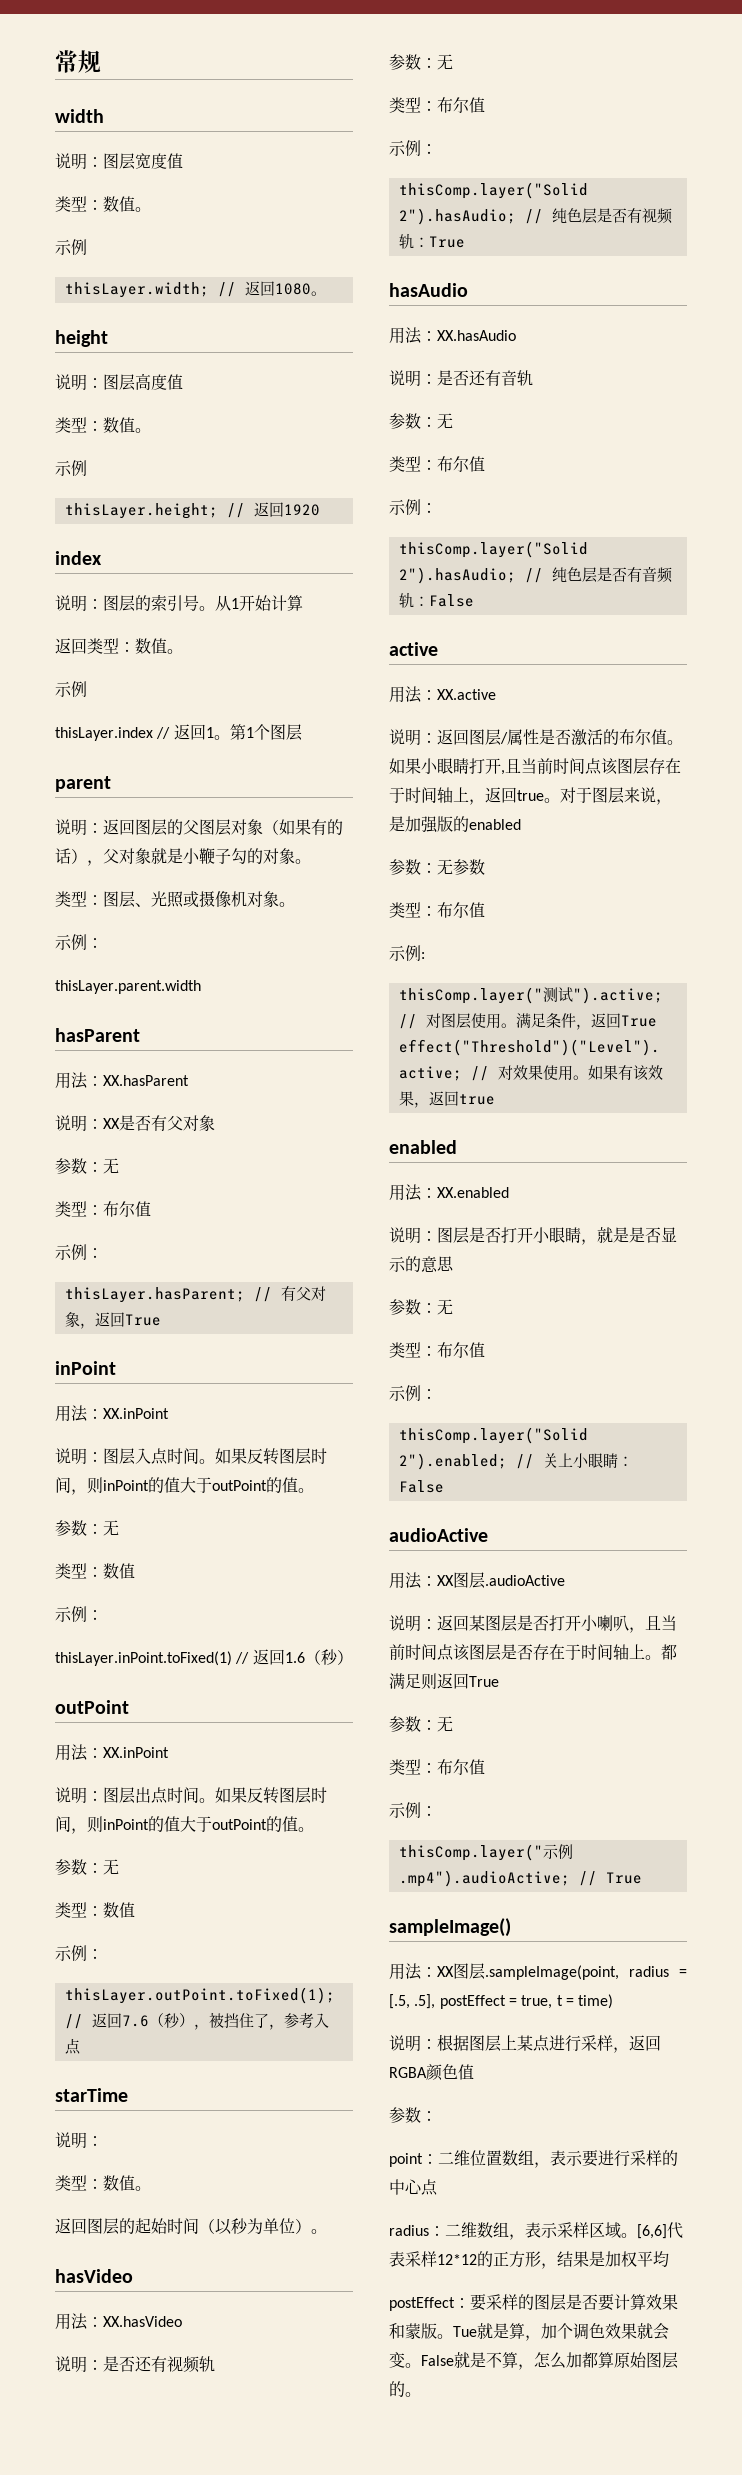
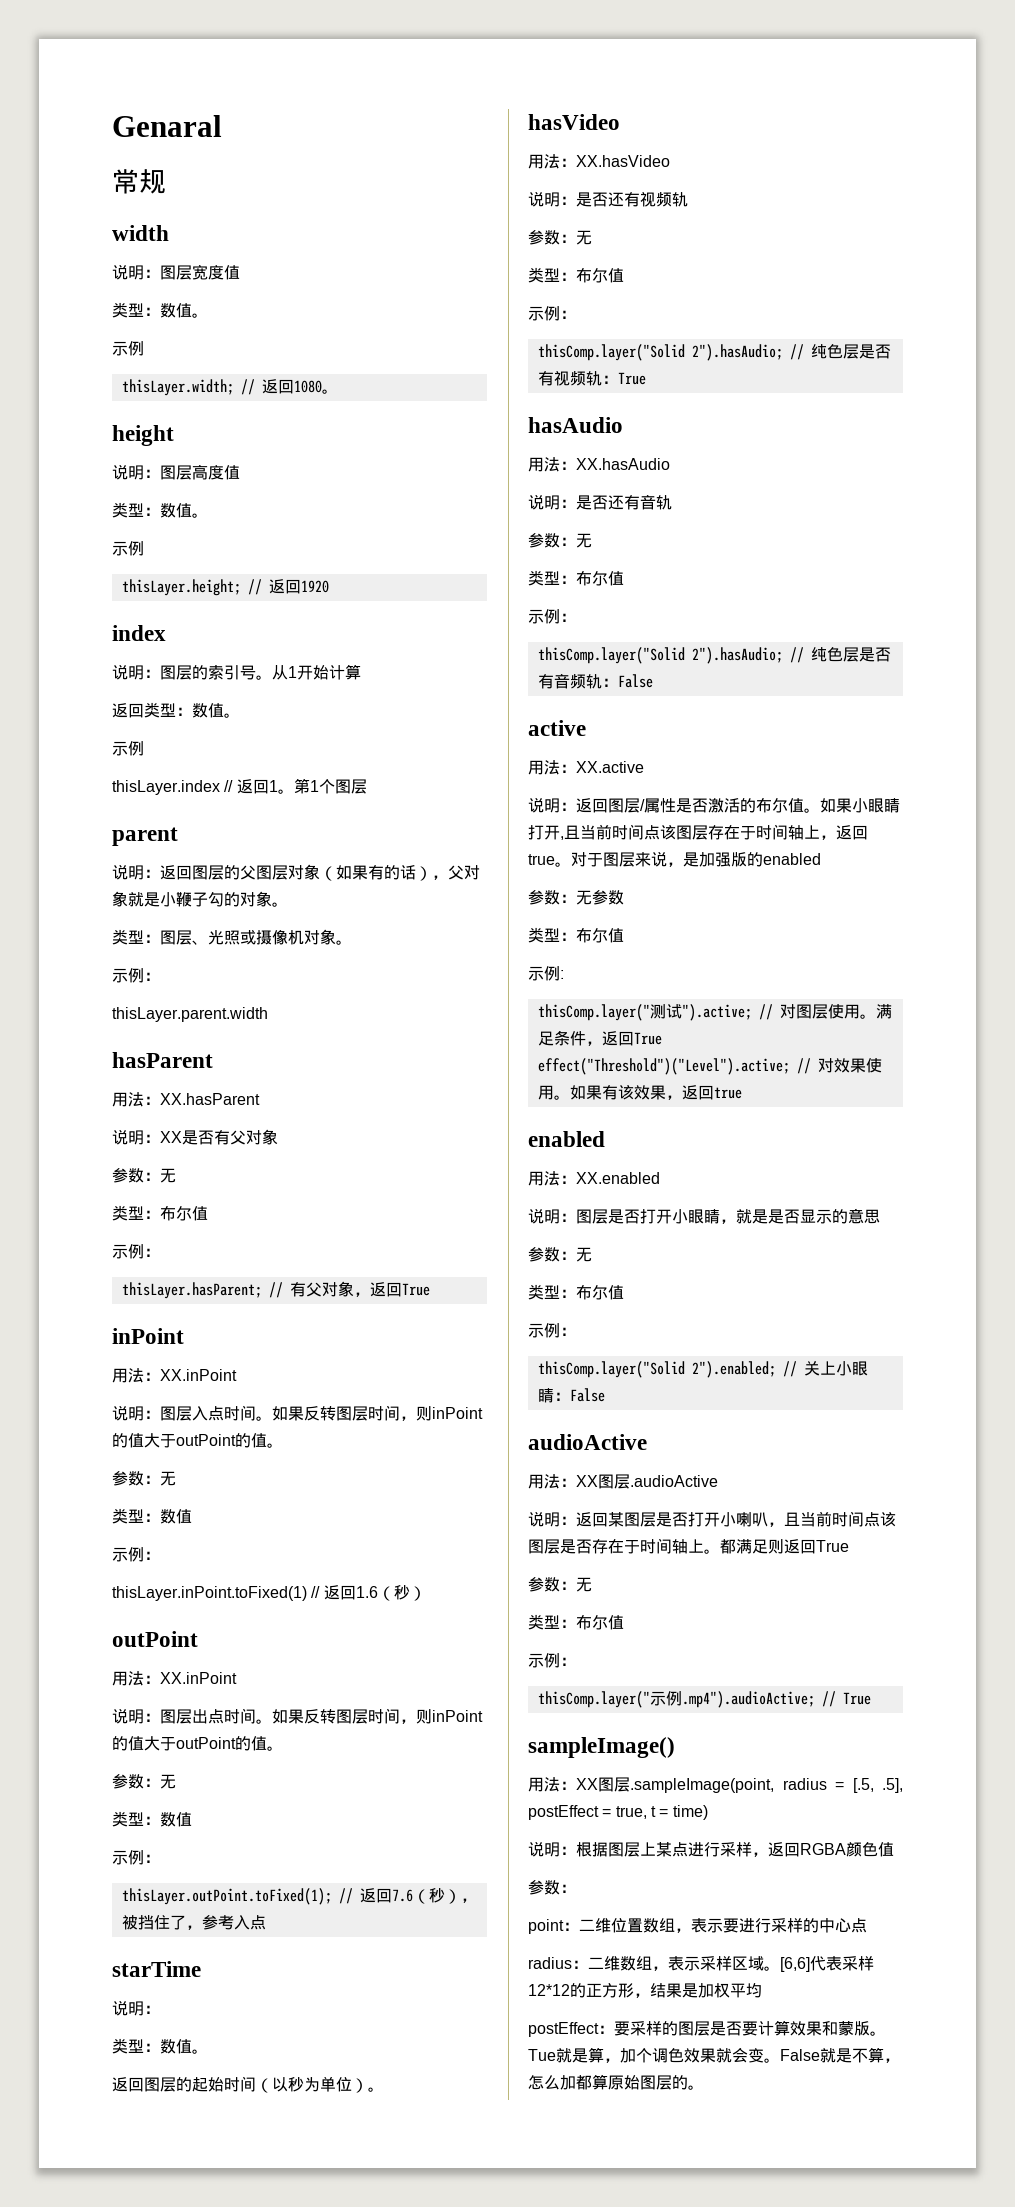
+ Genaral

